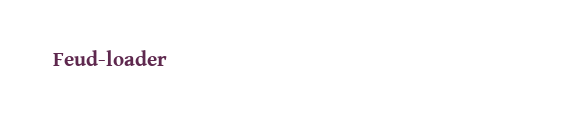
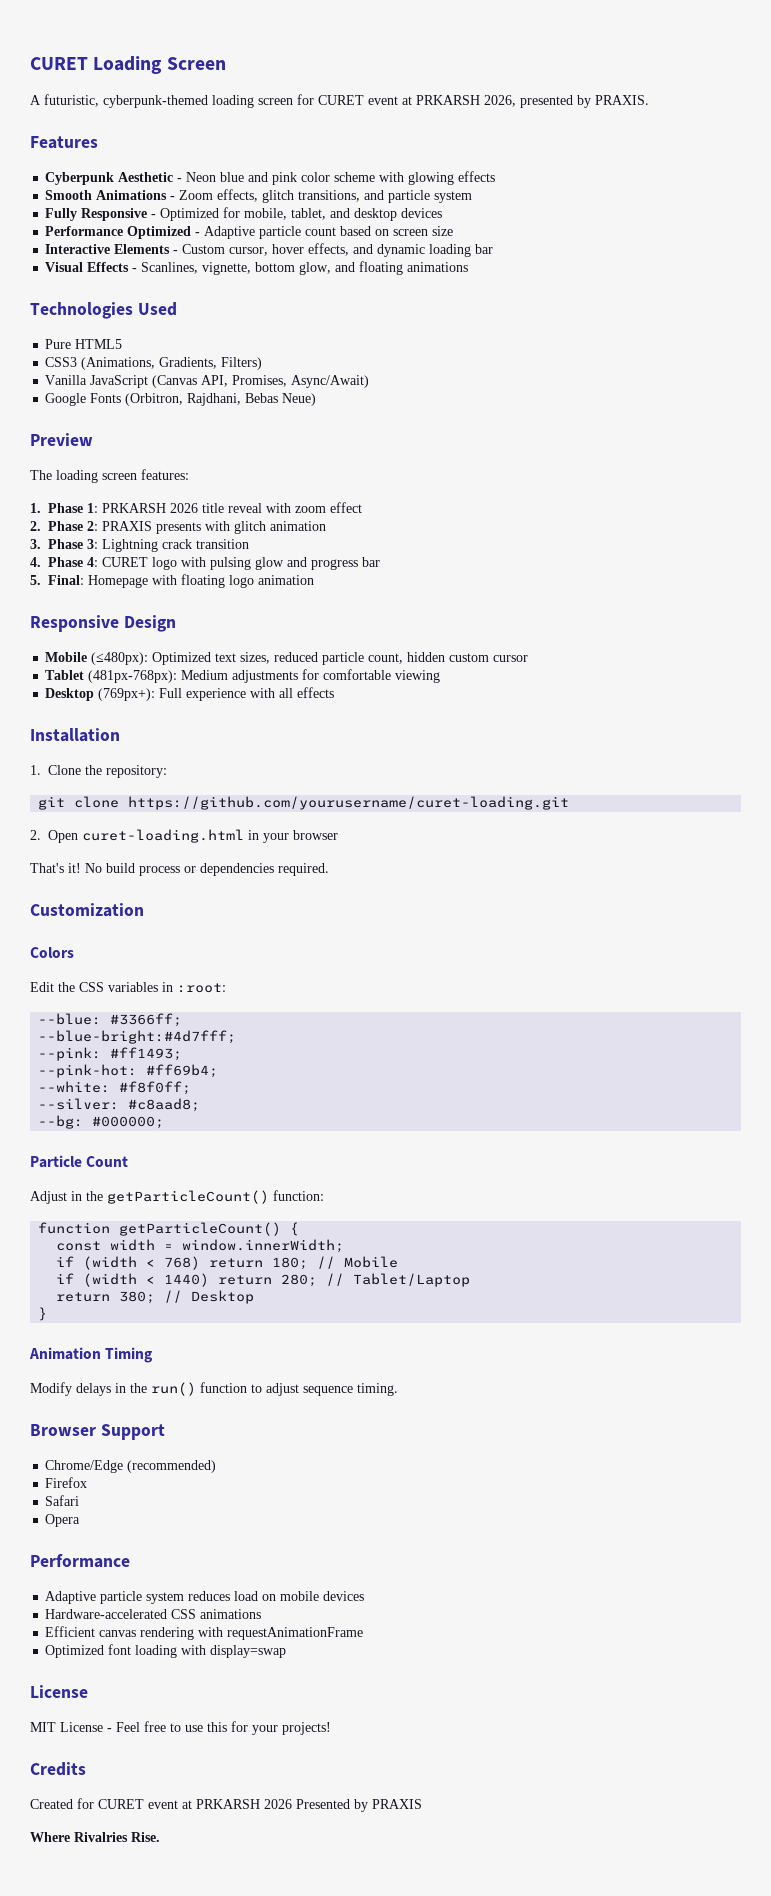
- Feud-loader
+ CURET Loading Screen
+ A futuristic, cyberpunk-themed loading screen for CURET event at PRKARSH 2026, presented by PRAXIS.
+ Features
+ Cyberpunk Aesthetic - Neon blue and pink color scheme with glowing effects
+ Smooth Animations - Zoom effects, glitch transitions, and particle system
+ Fully Responsive - Optimized for mobile, tablet, and desktop devices
+ Performance Optimized - Adaptive particle count based on screen size
+ Interactive Elements - Custom cursor, hover effects, and dynamic loading bar
+ Visual Effects - Scanlines, vignette, bottom glow, and floating animations
+ Technologies Used
+ Pure HTML5
+ CSS3 (Animations, Gradients, Filters)
+ Vanilla JavaScript (Canvas API, Promises, Async/Await)
+ Google Fonts (Orbitron, Rajdhani, Bebas Neue)
+ Preview
+ The loading screen features:
+ 1. Phase 1: PRKARSH 2026 title reveal with zoom effect
+ 2. Phase 2: PRAXIS presents with glitch animation
+ 3. Phase 3: Lightning crack transition
+ 4. Phase 4: CURET logo with pulsing glow and progress bar
+ 5. Final: Homepage with floating logo animation
+ Responsive Design
+ Mobile (≤480px): Optimized text sizes, reduced particle count, hidden custom cursor
+ Tablet (481px-768px): Medium adjustments for comfortable viewing
+ Desktop (769px+): Full experience with all effects
+ Installation
+ 1. Clone the repository:
+ git clone https://github.com/yourusername/curet-loading.git
+ 2. Open curet-loading.html in your browser
+ That's it! No build process or dependencies required.
+ Customization
+ Colors
+ Edit the CSS variables in :root:
+ --blue: #3366ff;
+ --blue-bright:#4d7fff;
+ --pink: #ff1493;
+ --pink-hot: #ff69b4;
+ --white: #f8f0ff;
+ --silver: #c8aad8;
+ --bg: #000000;
+ Particle Count
+ Adjust in the getParticleCount() function:
+ function getParticleCount() {
+ const width = window.innerWidth;
+ if (width < 768) return 180; // Mobile
+ if (width < 1440) return 280; // Tablet/Laptop
+ return 380; // Desktop
+ }
+ Animation Timing
+ Modify delays in the run() function to adjust sequence timing.
+ Browser Support
+ Chrome/Edge (recommended)
+ Firefox
+ Safari
+ Opera
+ Performance
+ Adaptive particle system reduces load on mobile devices
+ Hardware-accelerated CSS animations
+ Efficient canvas rendering with requestAnimationFrame
+ Optimized font loading with display=swap
+ License
+ MIT License - Feel free to use this for your projects!
+ Credits
+ Created for CURET event at PRKARSH 2026 Presented by PRAXIS
+ Where Rivalries Rise.

